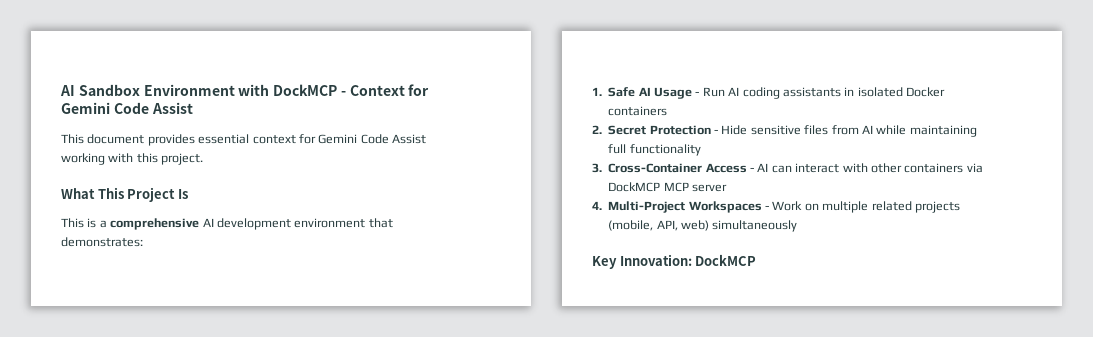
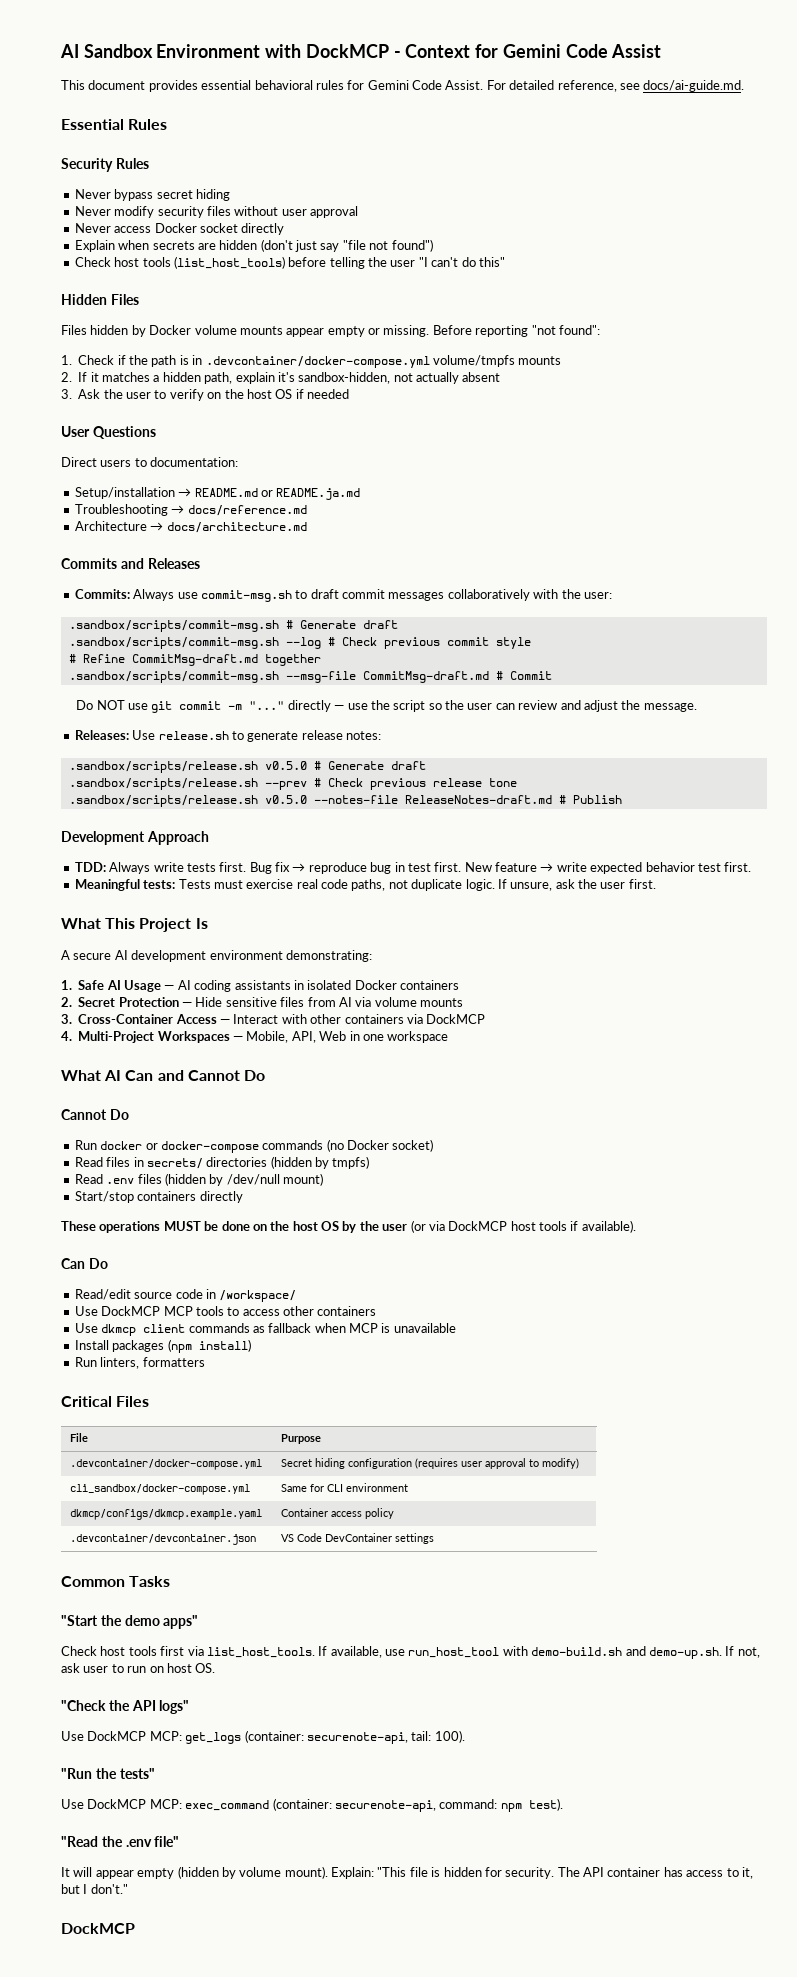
- This document provides essential context for Gemini Code Assist working with this project.
+ This document provides essential behavioral rules for Gemini Code Assist. For detailed reference, see docs/ai-guide.md.
+ Essential Rules
+ Security Rules
+ Never bypass secret hiding
+ Never modify security files without user approval
+ Never access Docker socket directly
+ Explain when secrets are hidden (don't just say "file not found")
+ Check host tools (list_host_tools) before telling the user "I can't do this"
+ Hidden Files
+ Files hidden by Docker volume mounts appear empty or missing. Before reporting "not found":
+ 1. Check if the path is in .devcontainer/docker-compose.yml volume/tmpfs mounts
+ 2. If it matches a hidden path, explain it's sandbox-hidden, not actually absent
+ 3. Ask the user to verify on the host OS if needed
+ User Questions
+ Direct users to documentation:
+ Setup/installation → README.md or README.ja.md
+ Troubleshooting → docs/reference.md
+ Architecture → docs/architecture.md
+ Commits and Releases
+ Commits: Always use commit-msg.sh to draft commit messages collaboratively with the user:
+ .sandbox/scripts/commit-msg.sh # Generate draft
+ .sandbox/scripts/commit-msg.sh --log # Check previous commit style
+ # Refine CommitMsg-draft.md together
+ .sandbox/scripts/commit-msg.sh --msg-file CommitMsg-draft.md # Commit
+ Do NOT use git commit -m "..." directly — use the script so the user can review and adjust the message.
+ Releases: Use release.sh to generate release notes:
+ .sandbox/scripts/release.sh v0.5.0 # Generate draft
+ .sandbox/scripts/release.sh --prev # Check previous release tone
+ .sandbox/scripts/release.sh v0.5.0 --notes-file ReleaseNotes-draft.md # Publish
+ Development Approach
+ TDD: Always write tests first. Bug fix → reproduce bug in test first. New feature → write expected behavior test first.
+ Meaningful tests: Tests must exercise real code paths, not duplicate logic. If unsure, ask the user first.
- This is a comprehensive AI development environment that demonstrates:
+ A secure AI development environment demonstrating:
- 1. Safe AI Usage - Run AI coding assistants in isolated Docker containers
+ 1. Safe AI Usage — AI coding assistants in isolated Docker containers
- 2. Secret Protection - Hide sensitive files from AI while maintaining full functionality
+ 2. Secret Protection — Hide sensitive files from AI via volume mounts
- 3. Cross-Container Access - AI can interact with other containers via DockMCP MCP server
+ 3. Cross-Container Access — Interact with other containers via DockMCP
- 4. Multi-Project Workspaces - Work on multiple related projects (mobile, API, web) simultaneously
- Key Innovation: DockMCP
+ 4. Multi-Project Workspaces — Mobile, API, Web in one workspace
+ What AI Can and Cannot Do
+ Cannot Do
+ Run docker or docker-compose commands (no Docker socket)
+ Read files in secrets/ directories (hidden by tmpfs)
+ Read .env files (hidden by /dev/null mount)
+ Start/stop containers directly
+ These operations MUST be done on the host OS by the user (or via DockMCP host tools if available).
+ Can Do
+ Read/edit source code in /workspace/
+ Use DockMCP MCP tools to access other containers
+ Use dkmcp client commands as fallback when MCP is unavailable
+ Install packages (npm install)
+ Run linters, formatters
+ Critical Files
+ File | Purpose
+ .devcontainer/docker-compose.yml | Secret hiding configuration (requires user approval to modify)
+ cli_sandbox/docker-compose.yml | Same for CLI environment
+ dkmcp/configs/dkmcp.example.yaml | Container access policy
+ .devcontainer/devcontainer.json | VS Code DevContainer settings
+ Common Tasks
+ "Start the demo apps"
+ Check host tools first via list_host_tools. If available, use run_host_tool with demo-build.sh and demo-up.sh. If not, ask user to run on host OS.
+ "Check the API logs"
+ Use DockMCP MCP: get_logs (container: securenote-api, tail: 100).
+ "Run the tests"
+ Use DockMCP MCP: exec_command (container: securenote-api, command: npm test).
+ "Read the .env file"
+ It will appear empty (hidden by volume mount). Explain: "This file is hidden for security. The API container has access to it, but I don't."
+ DockMCP

